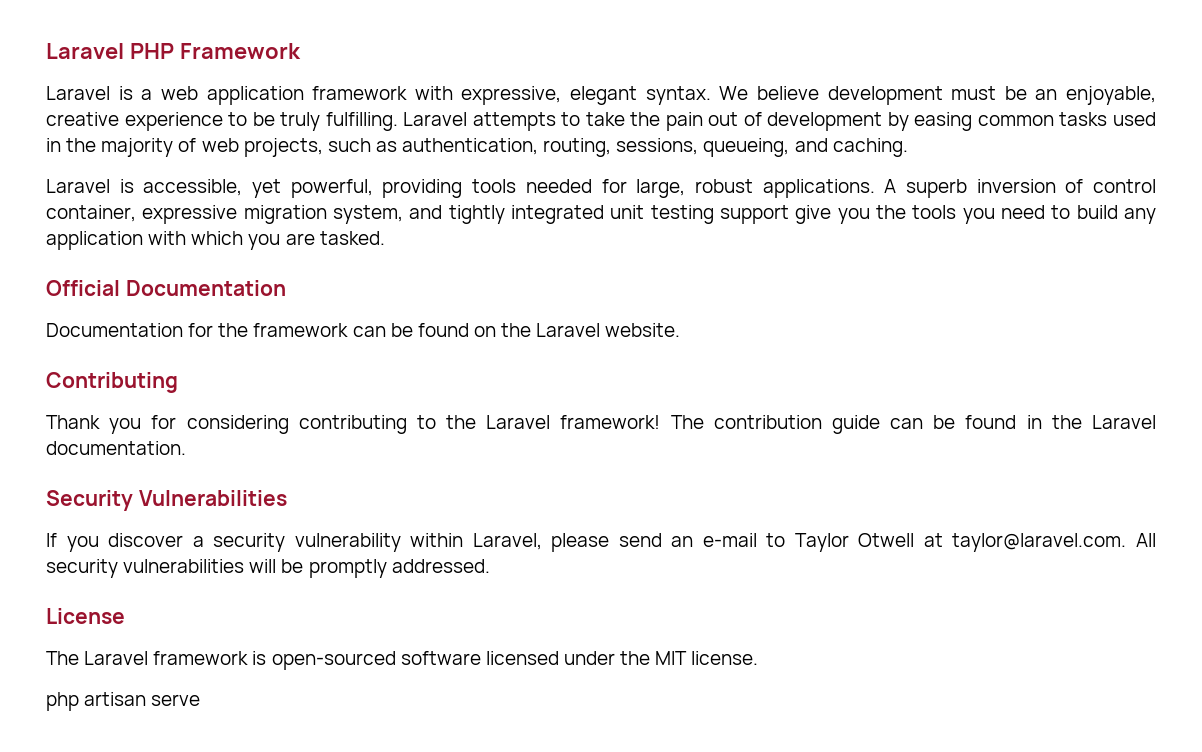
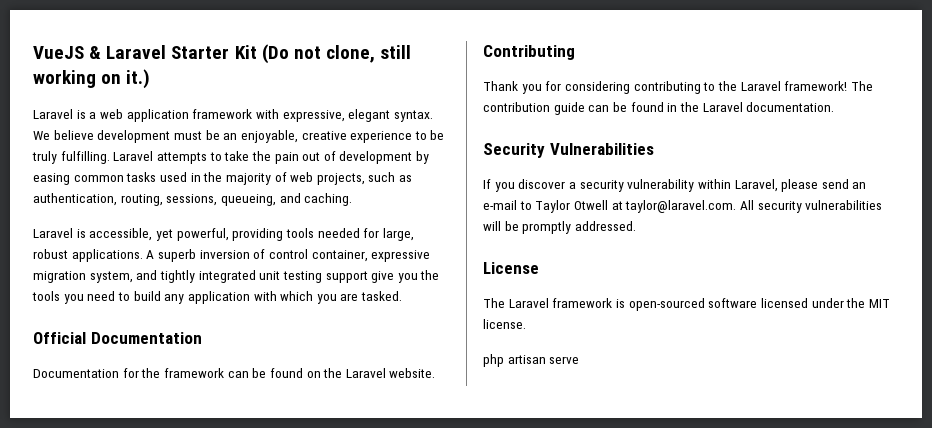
- Laravel PHP Framework
+ VueJS & Laravel Starter Kit (Do not clone, still working on it.)

